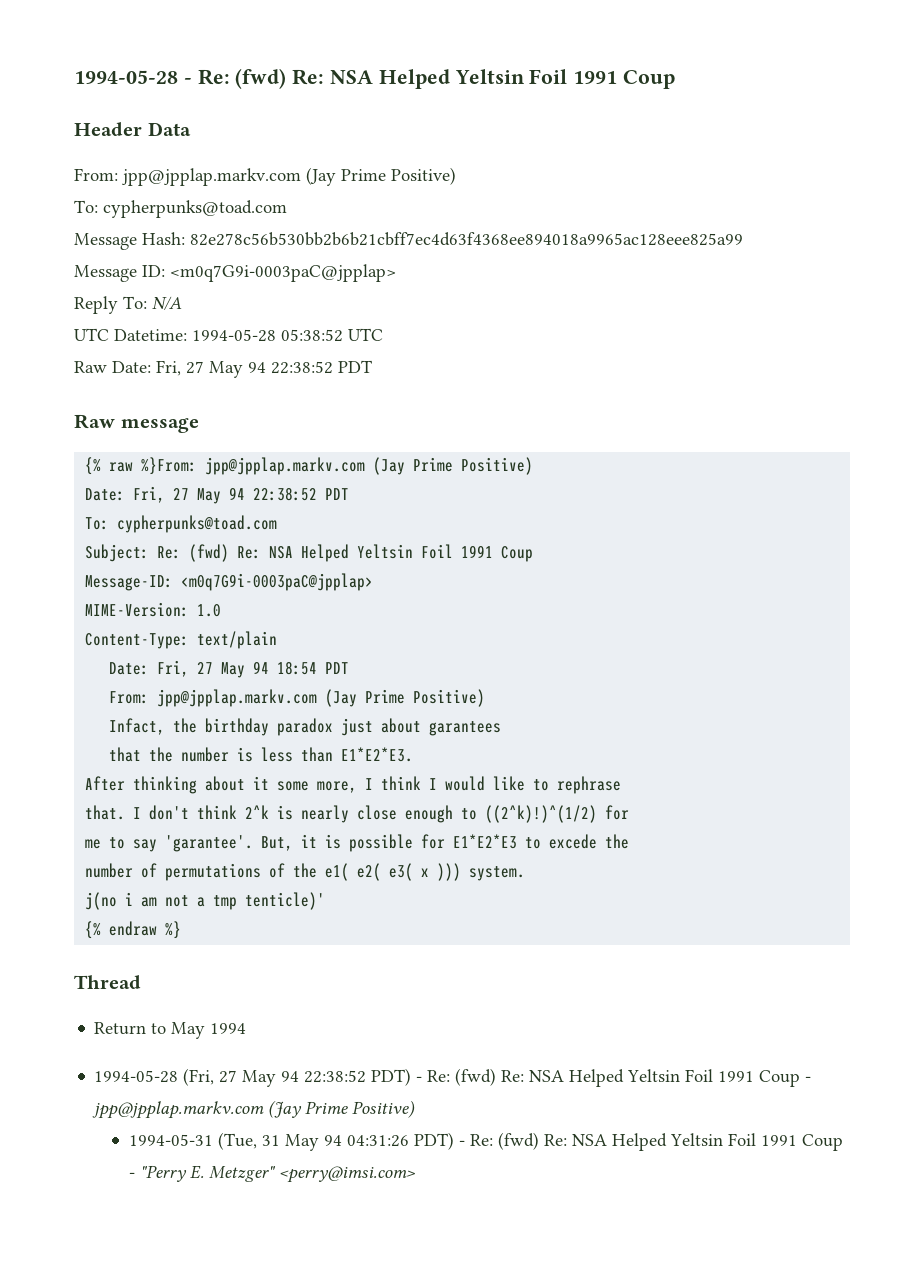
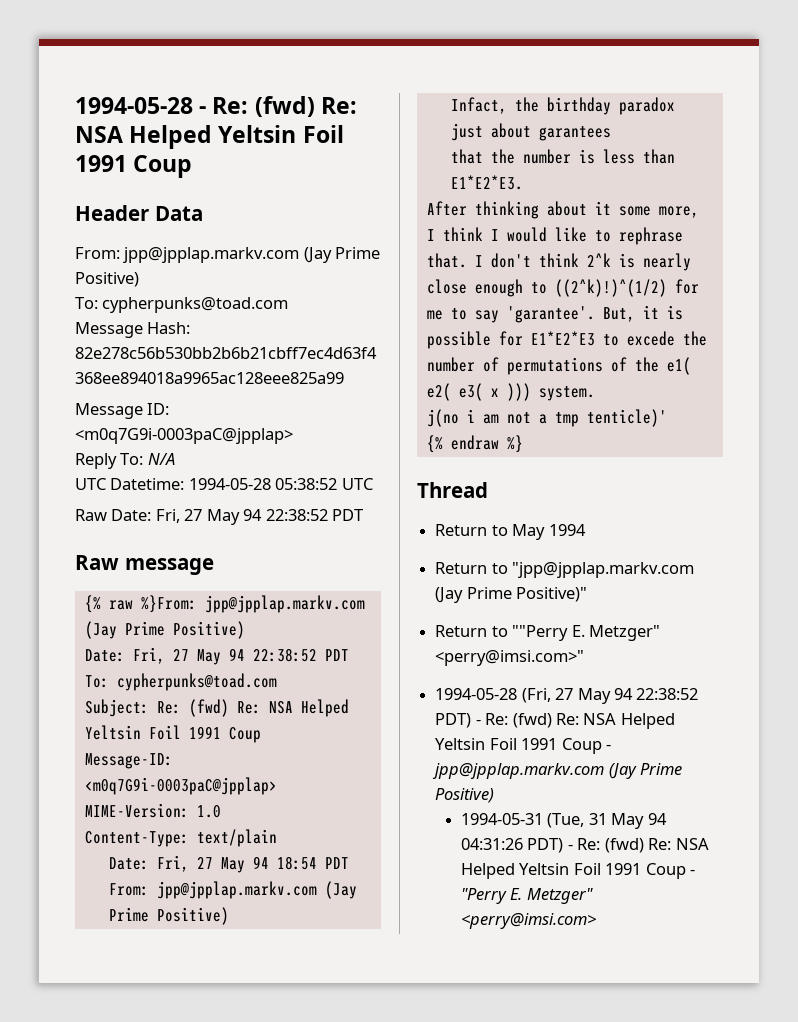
+ Return to "jpp@jpplap.markv.com (Jay Prime Positive)"
+ Return to ""Perry E. Metzger" <perry@imsi.com>"

